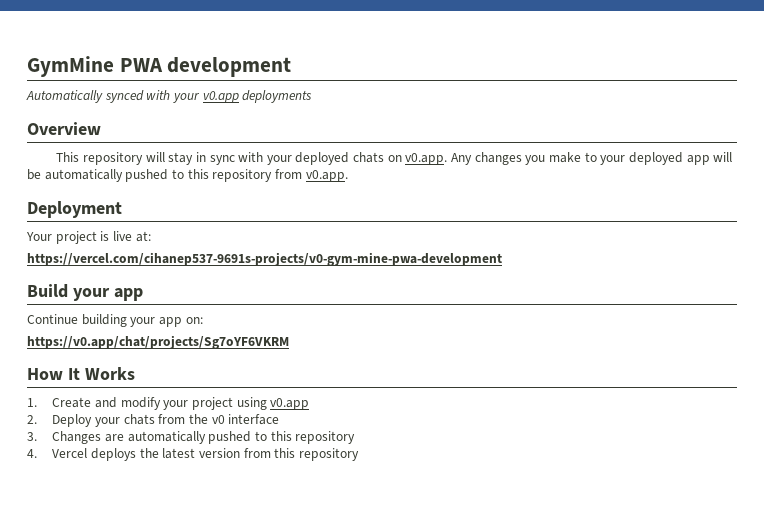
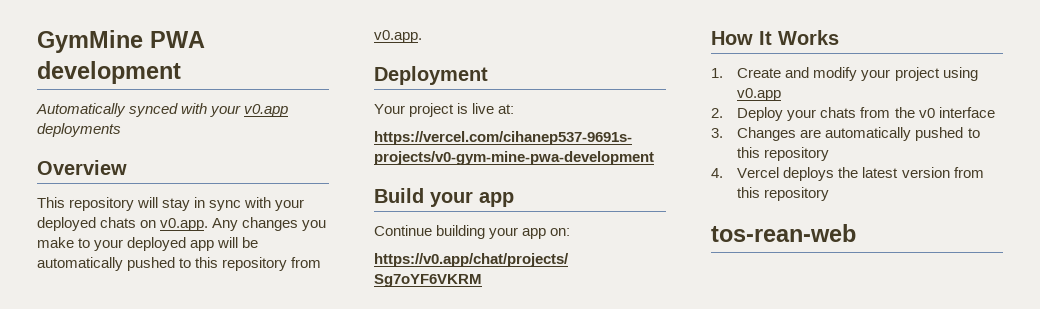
+ tos-rean-web

